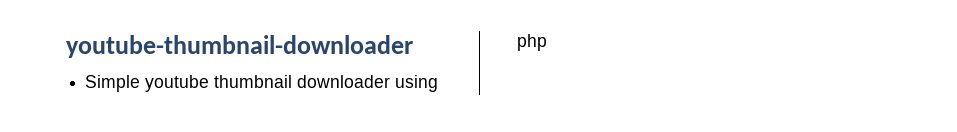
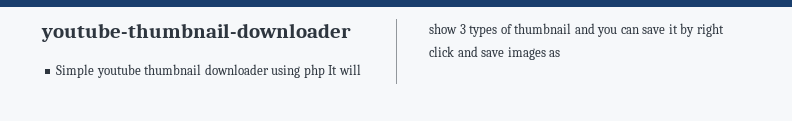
- Simple youtube thumbnail downloader using php
+ Simple youtube thumbnail downloader using php It will show 3 types of thumbnail and you can save it by right click and save images as

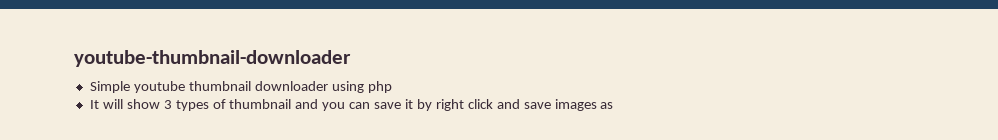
- Simple youtube thumbnail downloader using php It will show 3 types of thumbnail and you can save it by right click and save images as
+ Simple youtube thumbnail downloader using php
+ It will show 3 types of thumbnail and you can save it by right click and save images as

